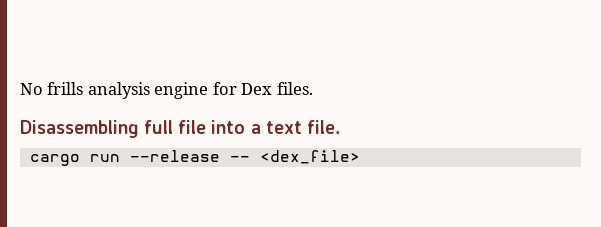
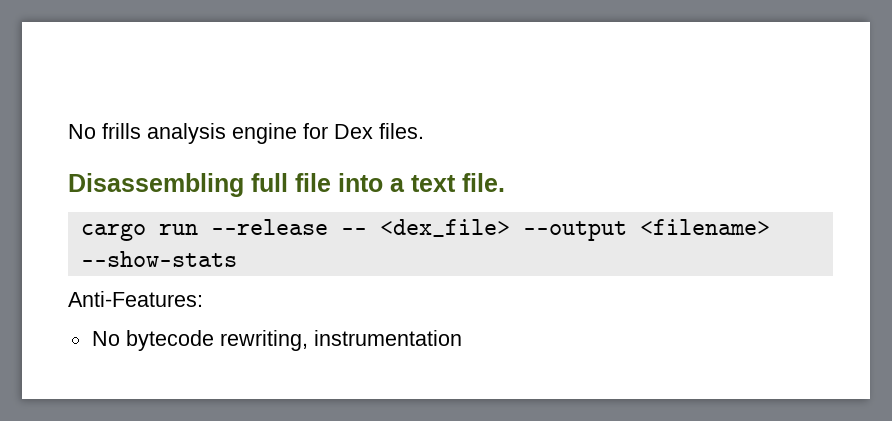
- cargo run --release -- <dex_file>
+ cargo run --release -- <dex_file> --output <filename> --show-stats
+ Anti-Features:
+ No bytecode rewriting, instrumentation

